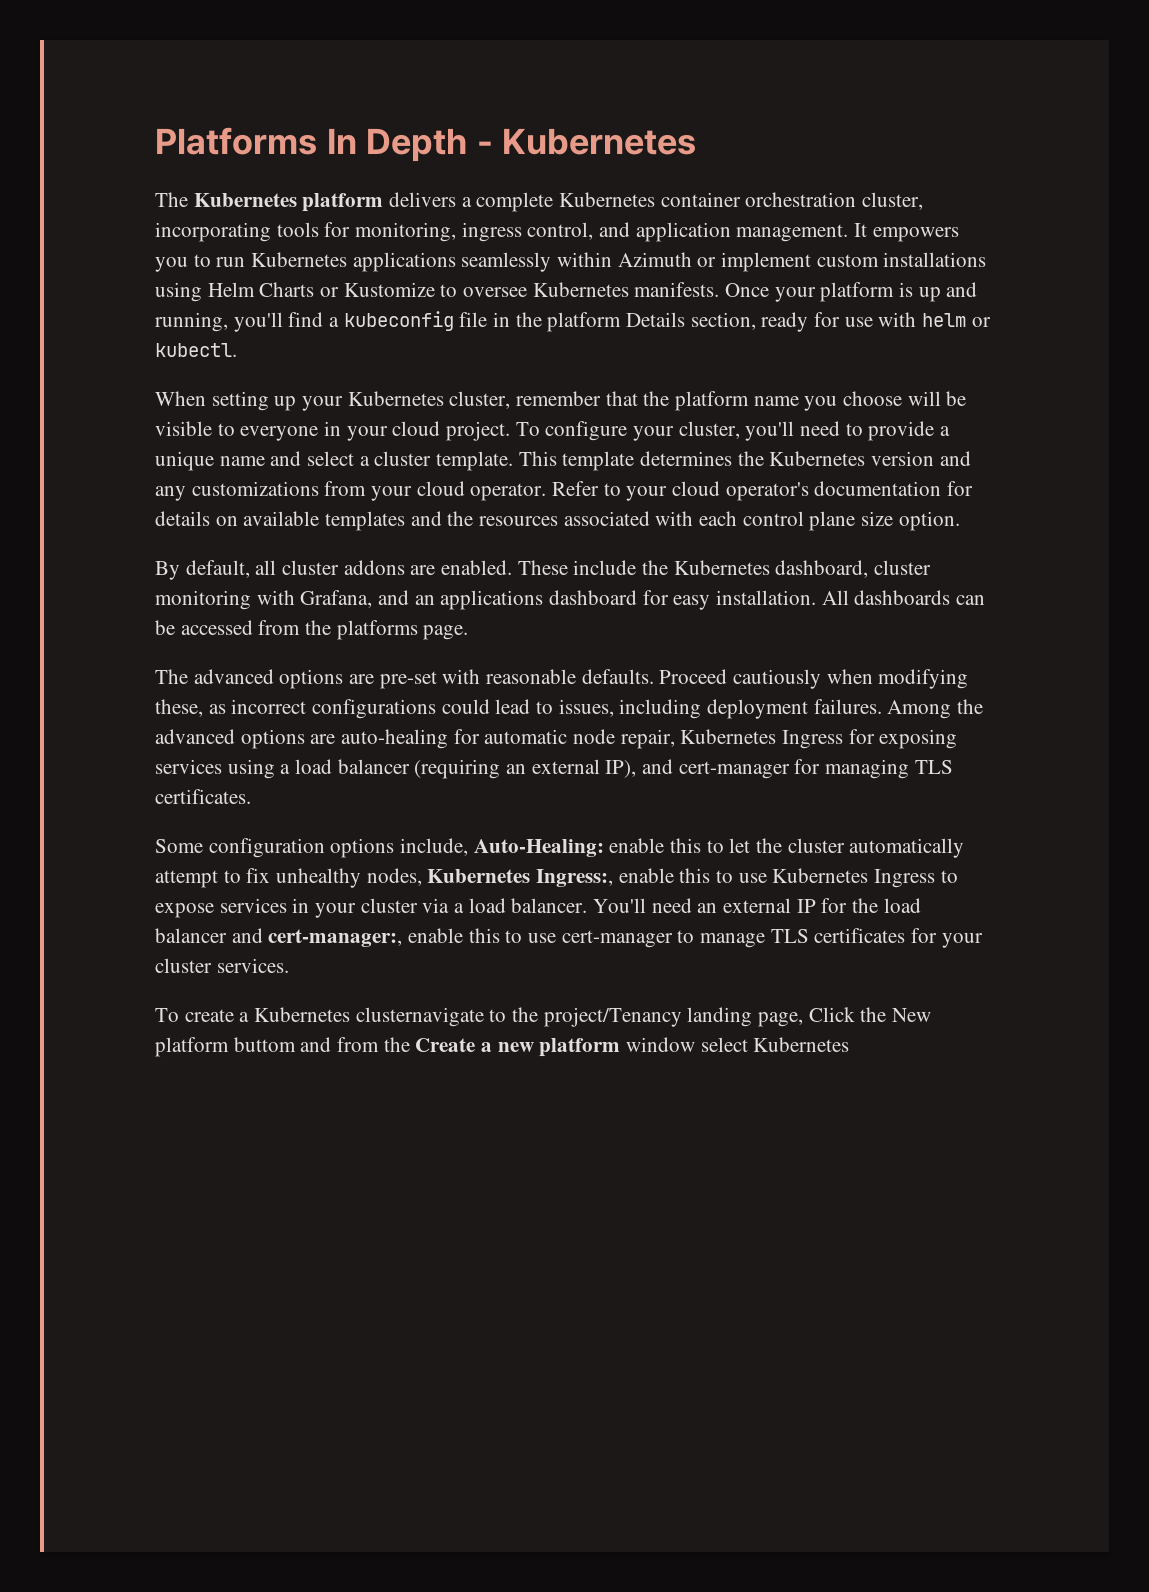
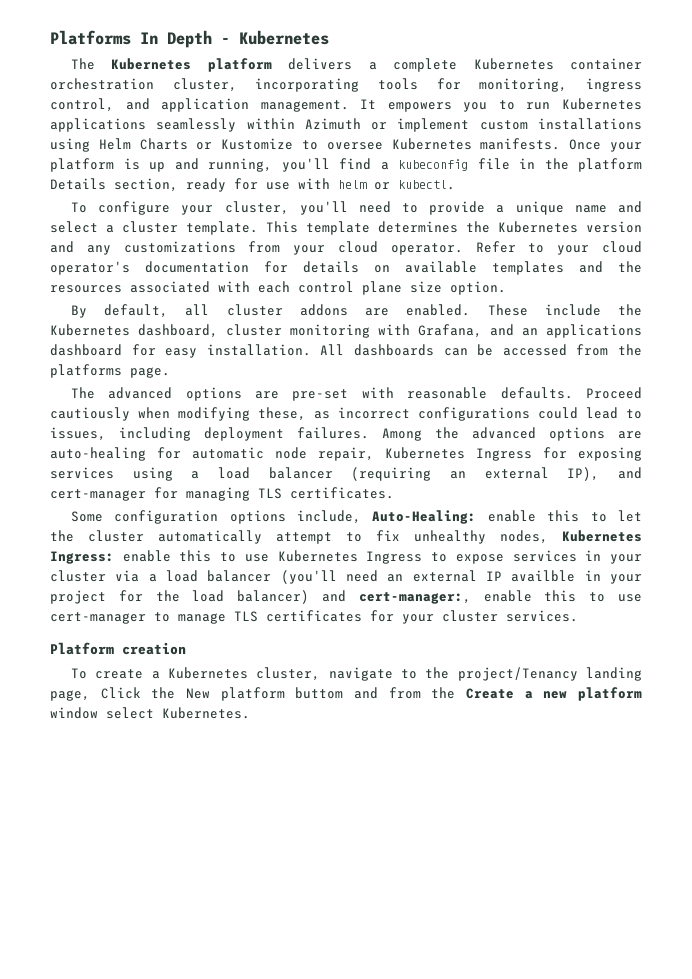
- When setting up your Kubernetes cluster, remember that the platform name you choose will be visible to everyone in your cloud project.
- Some configuration options include, Auto-Healing: enable this to let the cluster automatically attempt to fix unhealthy nodes, Kubernetes Ingress:, enable this to use Kubernetes Ingress to expose services in your cluster via a load balancer. You'll need an external IP for the load balancer and cert-manager:, enable this to use cert-manager to manage TLS certificates for your cluster services.
+ Some configuration options include, Auto-Healing: enable this to let the cluster automatically attempt to fix unhealthy nodes, Kubernetes Ingress: enable this to use Kubernetes Ingress to expose services in your cluster via a load balancer (you'll need an external IP availble in your project for the load balancer) and cert-manager:, enable this to use cert-manager to manage TLS certificates for your cluster services.
+ Platform creation
- To create a Kubernetes clusternavigate to the project/Tenancy landing page, Click the New platform buttom and from the Create a new platform window select Kubernetes
+ To create a Kubernetes cluster, navigate to the project/Tenancy landing page, Click the New platform buttom and from the Create a new platform window select Kubernetes.

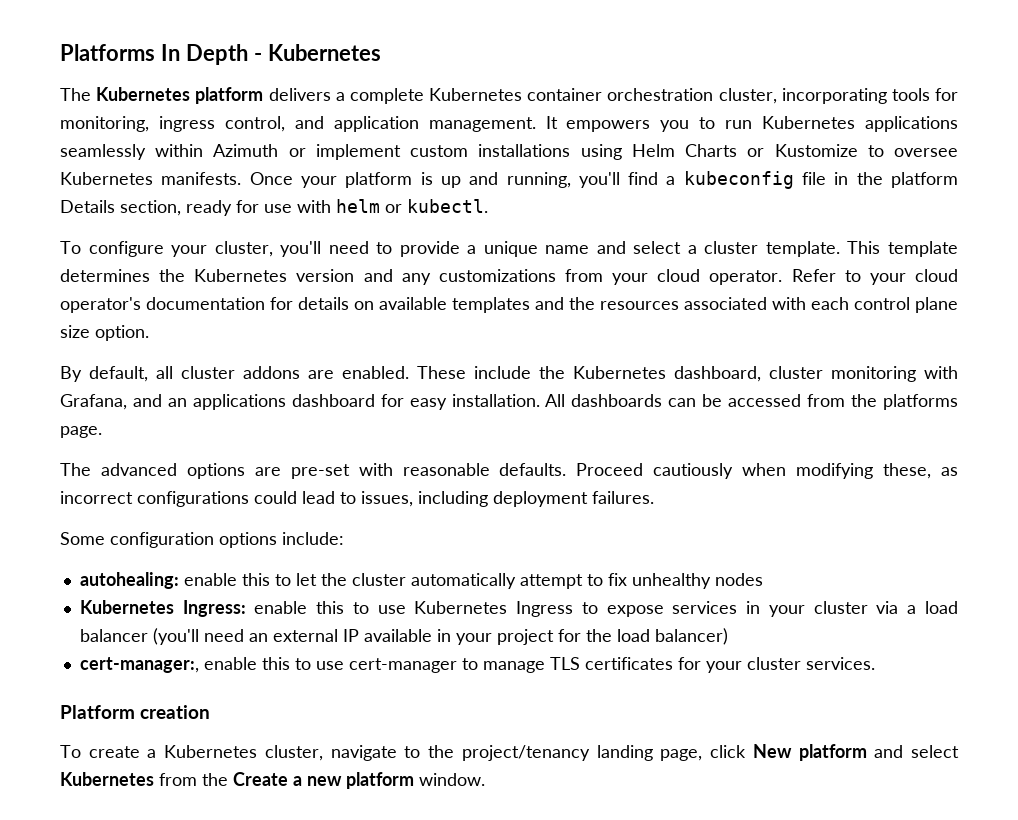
- Among the advanced options are auto-healing for automatic node repair, Kubernetes Ingress for exposing services using a load balancer (requiring an external IP), and cert-manager for managing TLS certificates.
- Some configuration options include, Auto-Healing: enable this to let the cluster automatically attempt to fix unhealthy nodes, Kubernetes Ingress: enable this to use Kubernetes Ingress to expose services in your cluster via a load balancer (you'll need an external IP availble in your project for the load balancer) and cert-manager:, enable this to use cert-manager to manage TLS certificates for your cluster services.
+ Some configuration options include:
+ autohealing: enable this to let the cluster automatically attempt to fix unhealthy nodes
+ Kubernetes Ingress: enable this to use Kubernetes Ingress to expose services in your cluster via a load balancer (you'll need an external IP available in your project for the load balancer)
+ cert-manager:, enable this to use cert-manager to manage TLS certificates for your cluster services.
- To create a Kubernetes cluster, navigate to the project/Tenancy landing page, Click the New platform buttom and from the Create a new platform window select Kubernetes.
+ To create a Kubernetes cluster, navigate to the project/tenancy landing page, click New platform and select Kubernetes from the Create a new platform window.

